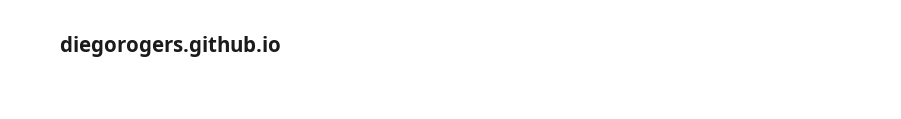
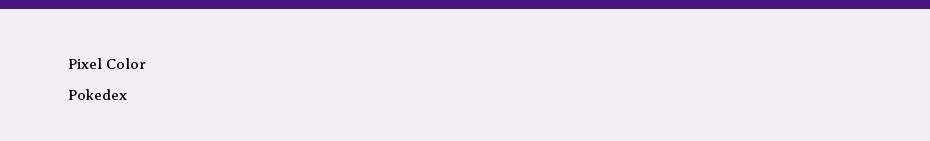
- diegorogers.github.io
+ Pixel Color
+ Pokedex

